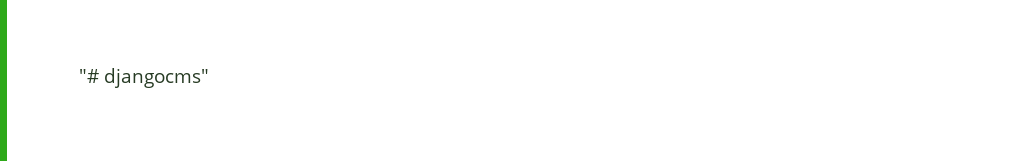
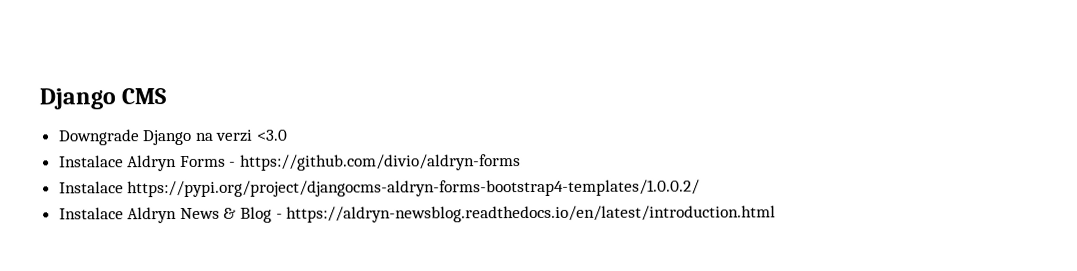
- "# djangocms"
+ Django CMS
+ Downgrade Django na verzi <3.0
+ Instalace Aldryn Forms - https://github.com/divio/aldryn-forms
+ Instalace https://pypi.org/project/djangocms-aldryn-forms-bootstrap4-templates/1.0.0.2/
+ Instalace Aldryn News & Blog - https://aldryn-newsblog.readthedocs.io/en/latest/introduction.html

